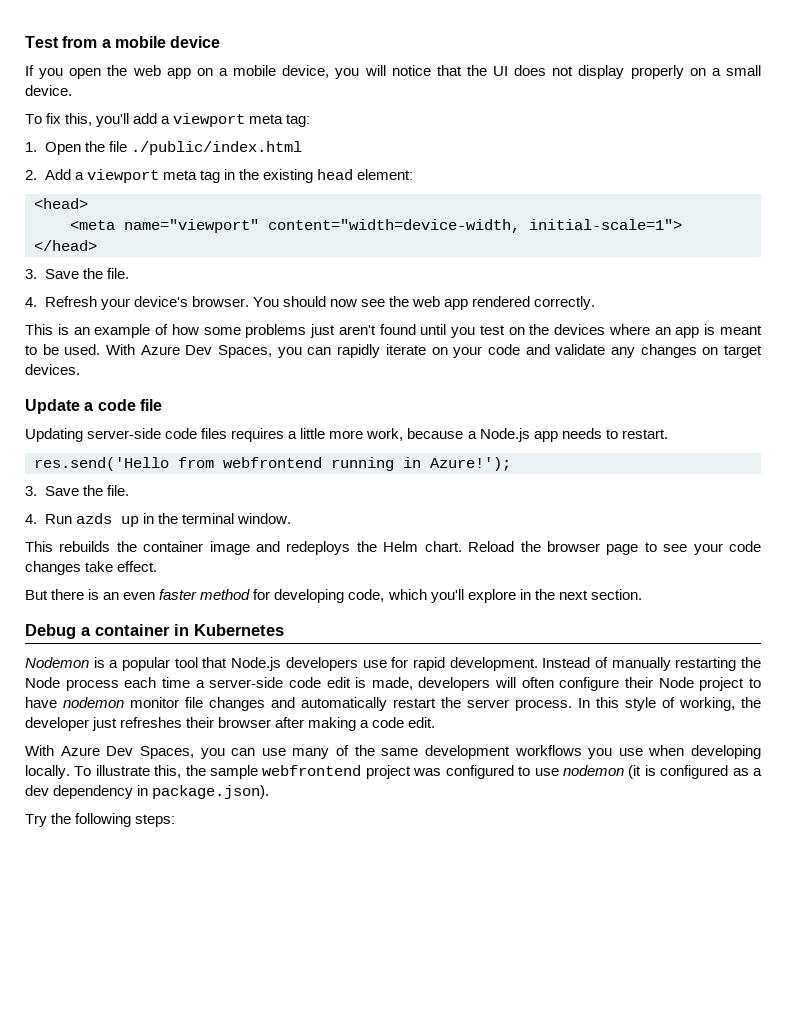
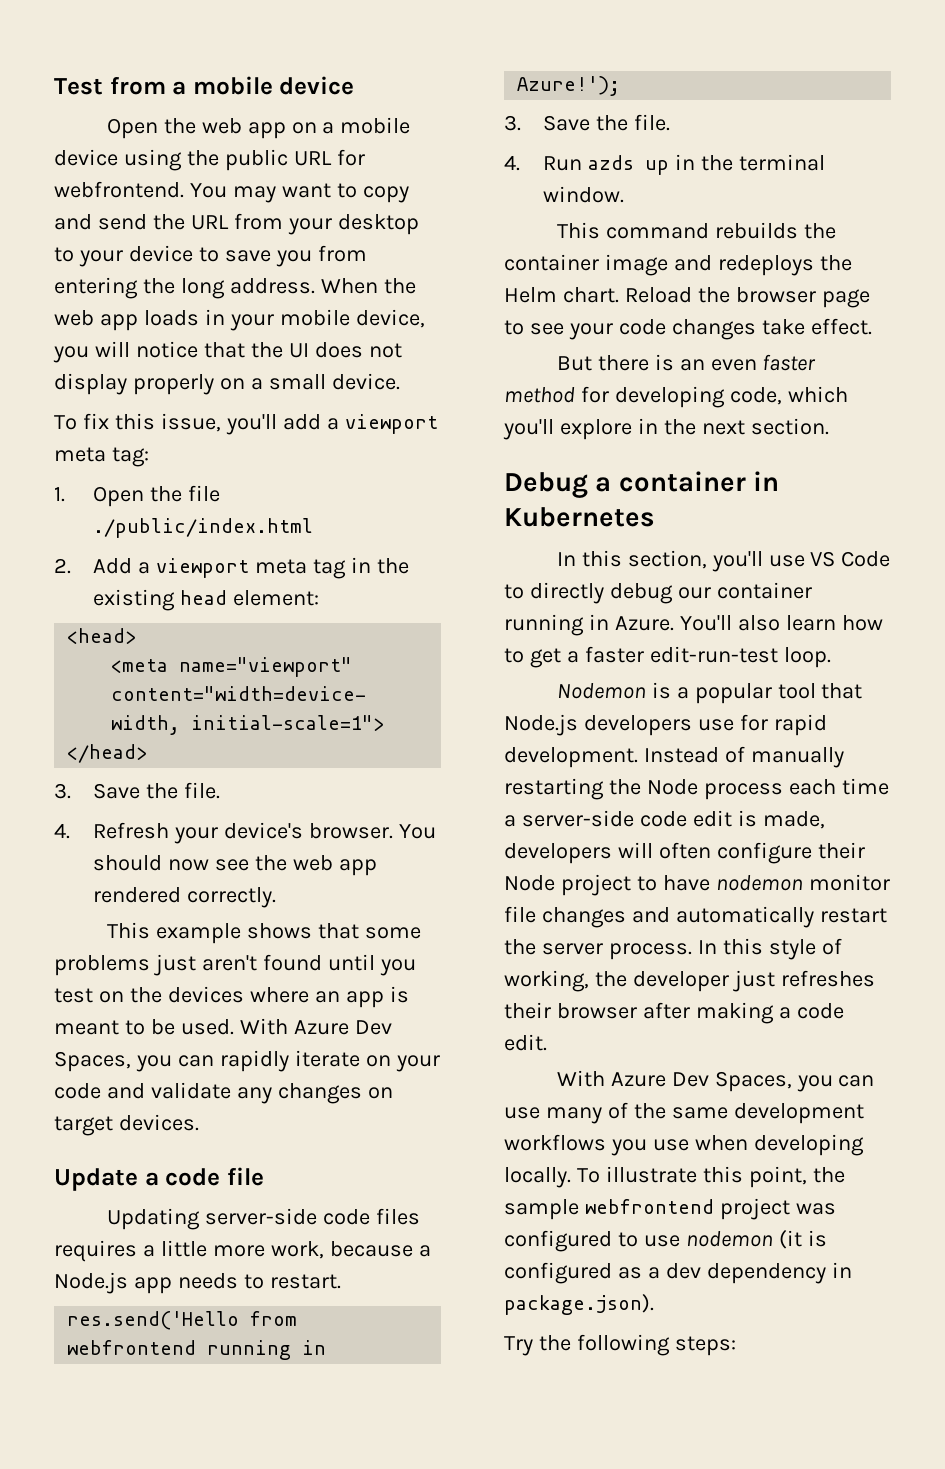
- If you open the web app on a mobile device, you will notice that the UI does not display properly on a small device.
+ Open the web app on a mobile device using the public URL for webfrontend. You may want to copy and send the URL from your desktop to your device to save you from entering the long address. When the web app loads in your mobile device, you will notice that the UI does not display properly on a small device.
- To fix this, you'll add a viewport meta tag:
+ To fix this issue, you'll add a viewport meta tag:
- This is an example of how some problems just aren't found until you test on the devices where an app is meant to be used.
+ This example shows that some problems just aren't found until you test on the devices where an app is meant to be used.
- This rebuilds the container image and redeploys the Helm chart.
+ This command rebuilds the container image and redeploys the Helm chart.
+ In this section, you'll use VS Code to directly debug our container running in Azure. You'll also learn how to get a faster edit-run-test loop.
- To illustrate this, the sample webfrontend project was configured to use nodemon (it is configured as a dev dependency in package.json).
+ To illustrate this point, the sample webfrontend project was configured to use nodemon (it is configured as a dev dependency in package.json).

